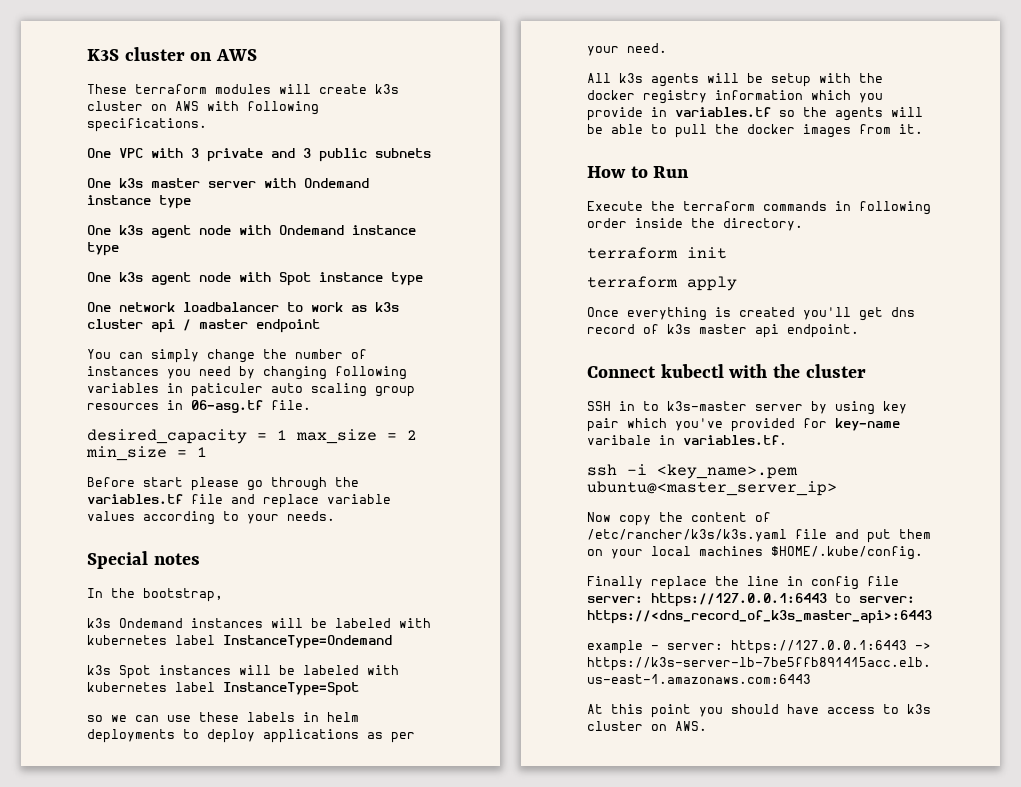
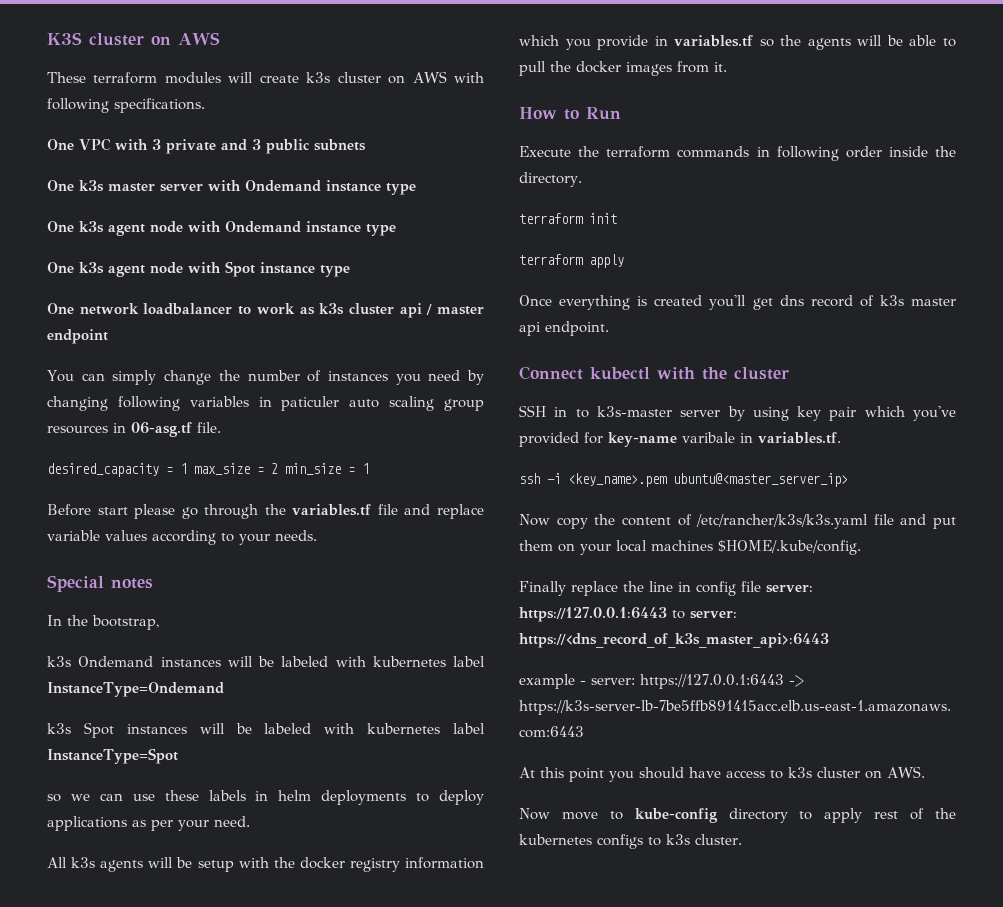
+ Now move to kube-config directory to apply rest of the kubernetes configs to k3s cluster.

